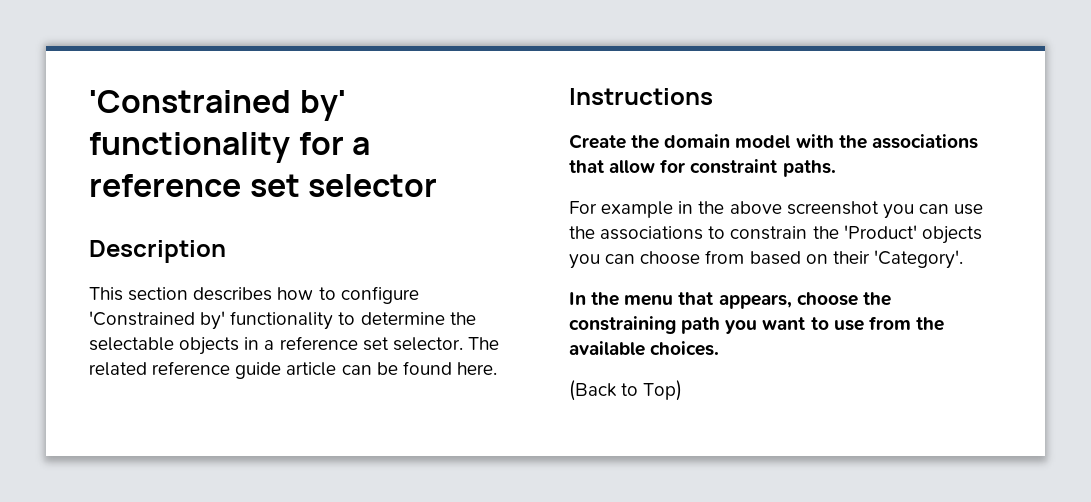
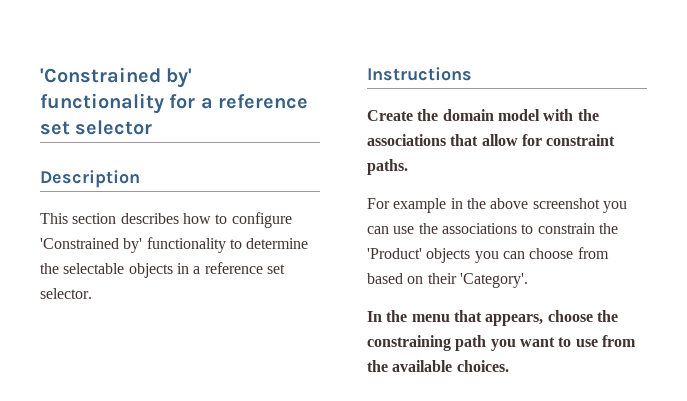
- The related reference guide article can be found here.
- (Back to Top)

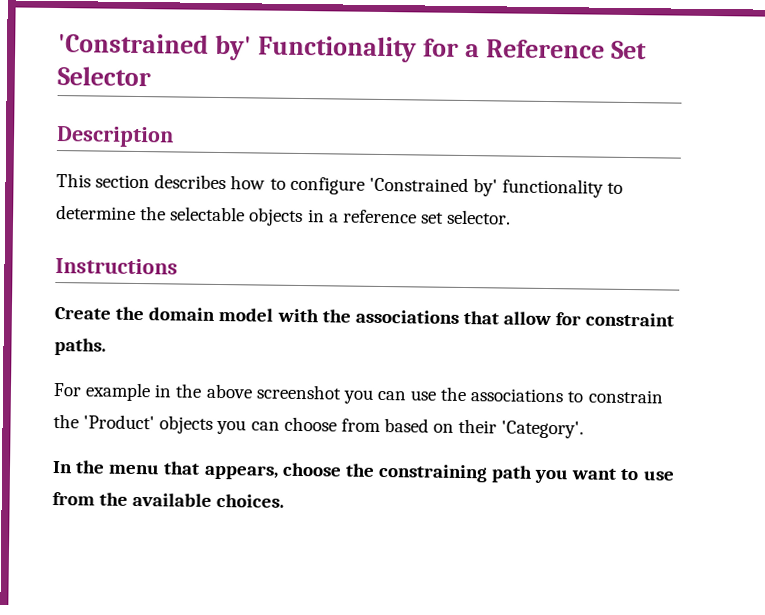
- 'Constrained by' functionality for a reference set selector
+ 'Constrained by' Functionality for a Reference Set Selector

